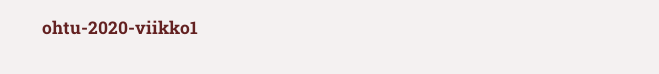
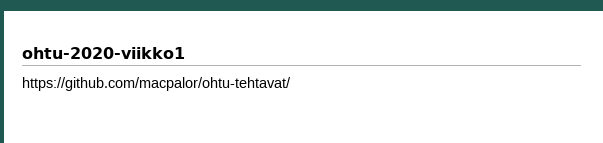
+ https://github.com/macpalor/ohtu-tehtavat/

